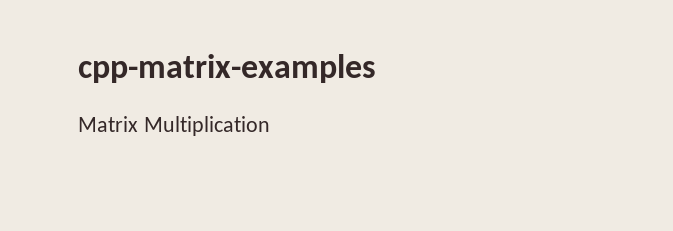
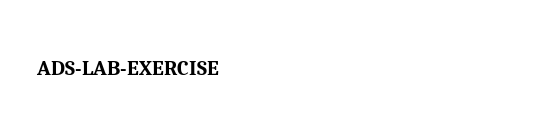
- cpp-matrix-examples
- Matrix Multiplication
+ ADS-LAB-EXERCISE

